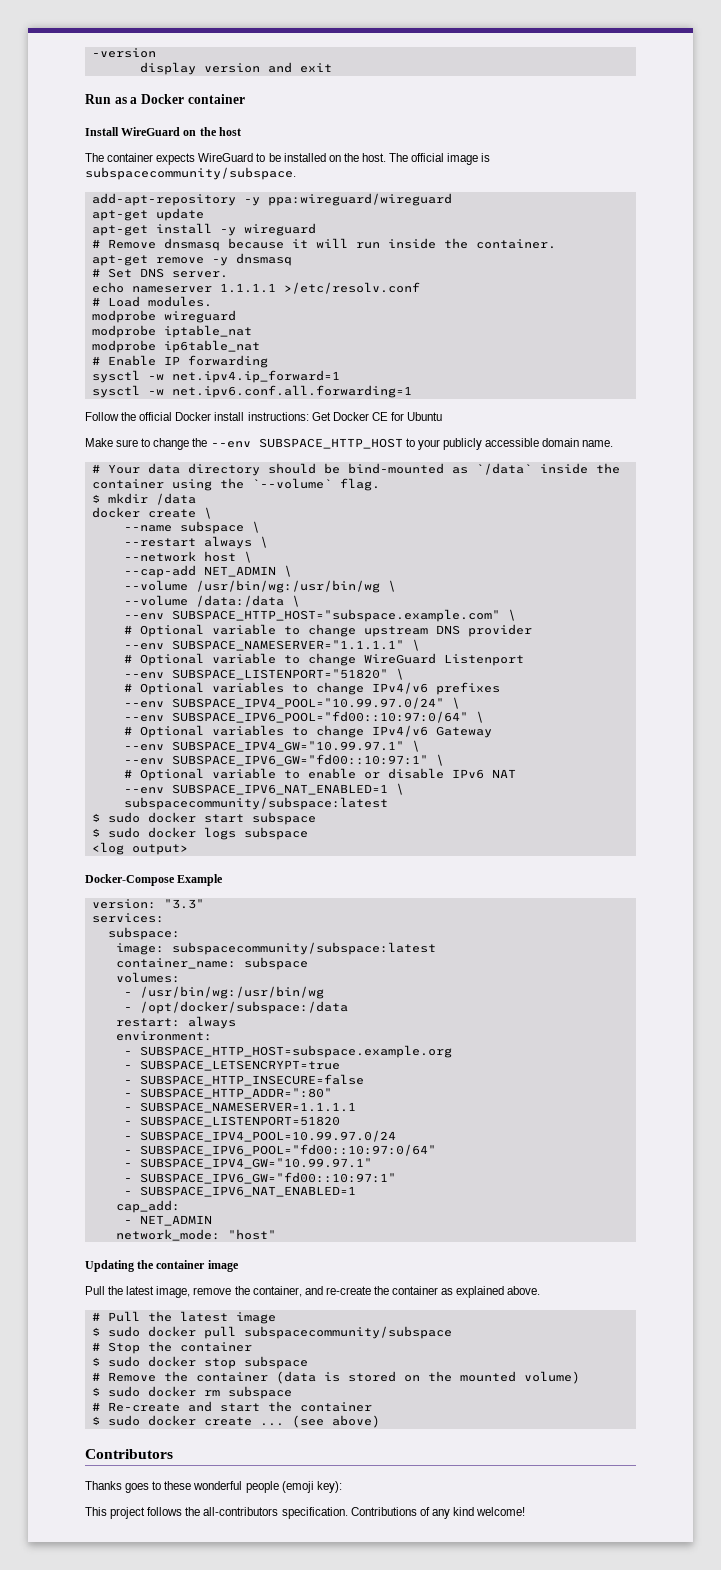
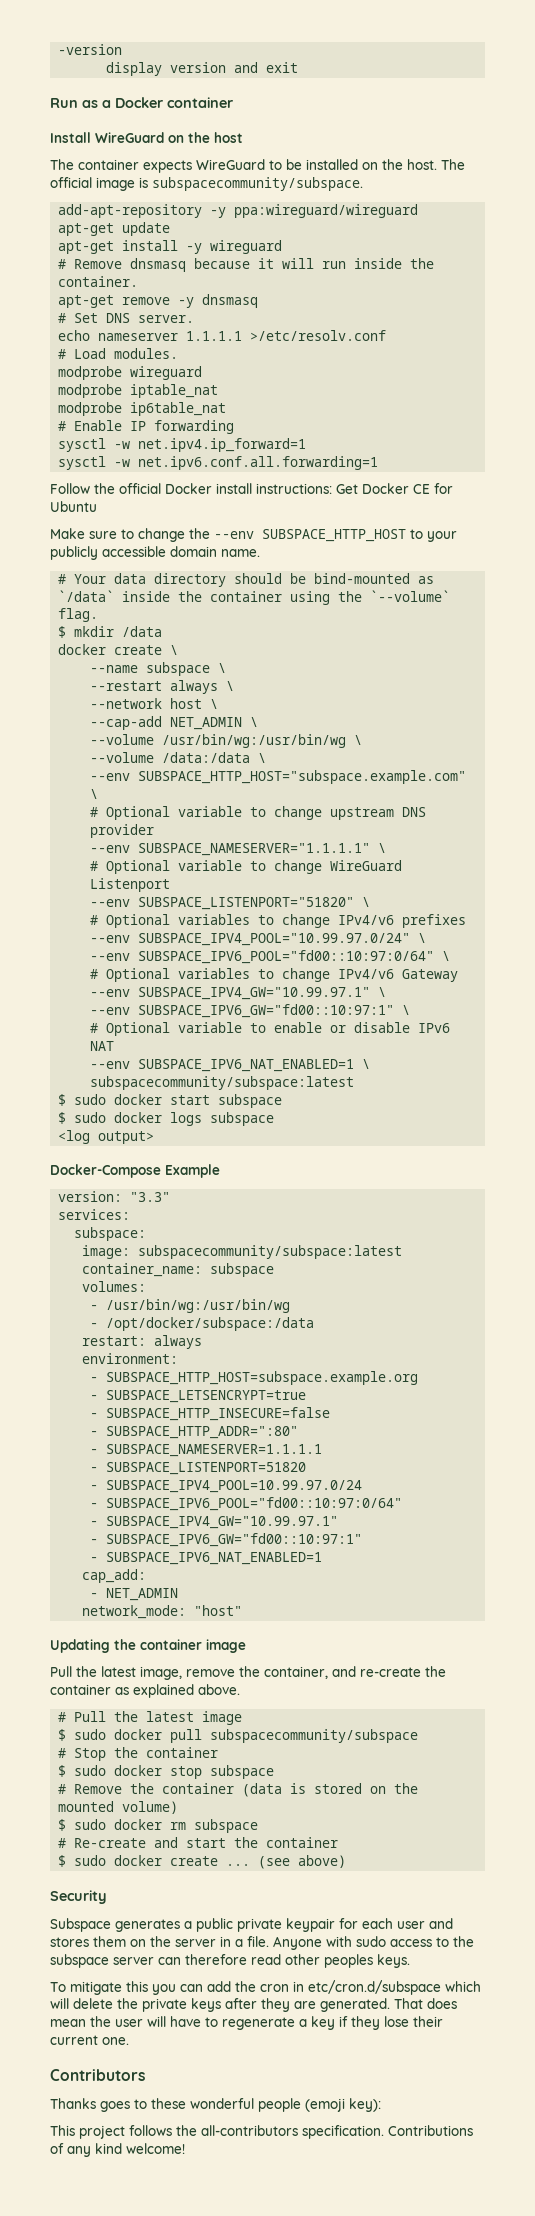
+ Security
+ Subspace generates a public private keypair for each user and stores them on the server in a file. Anyone with sudo access to the subspace server can therefore read other peoples keys.
+ To mitigate this you can add the cron in etc/cron.d/subspace which will delete the private keys after they are generated. That does mean the user will have to regenerate a key if they lose their current one.

